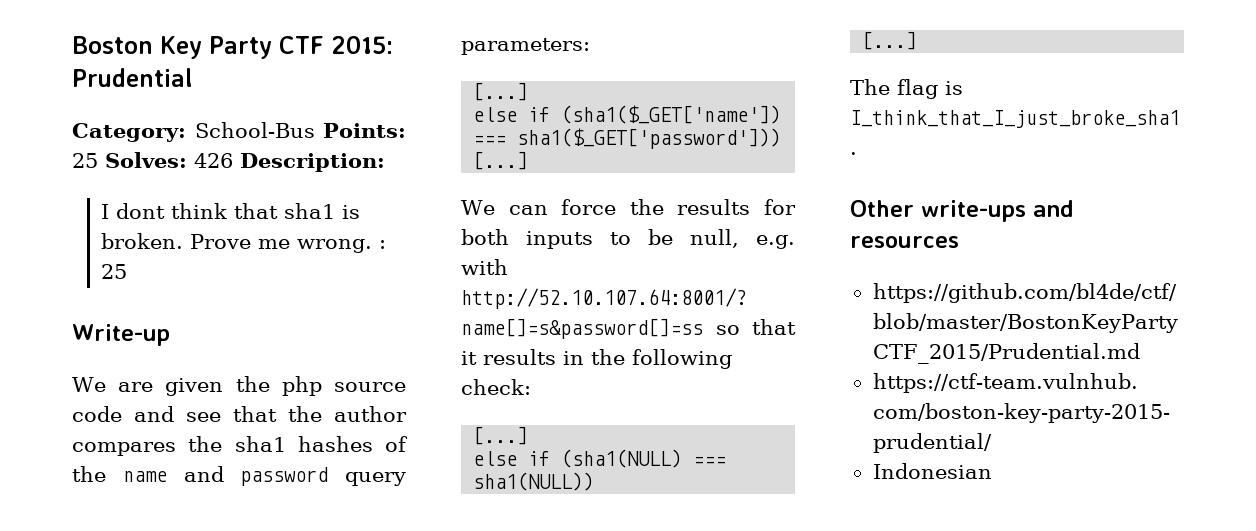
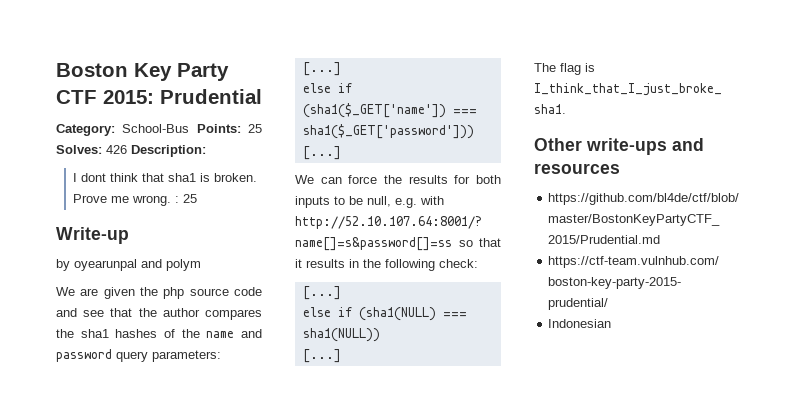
+ by oyearunpal and polym

